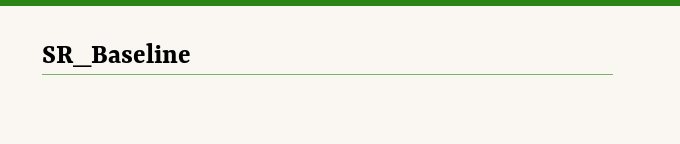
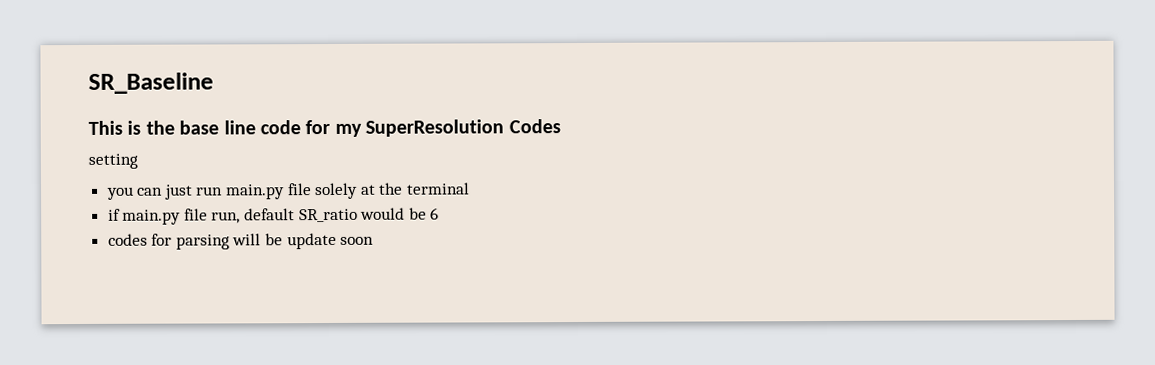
+ This is the base line code for my SuperResolution Codes
+ setting
+ you can just run main.py file solely at the terminal
+ if main.py file run, default SR_ratio would be 6
+ codes for parsing will be update soon

